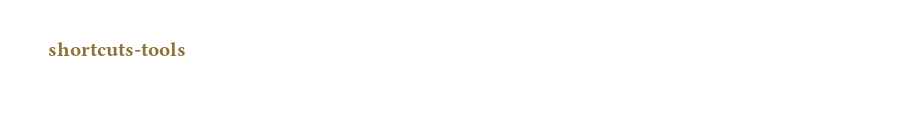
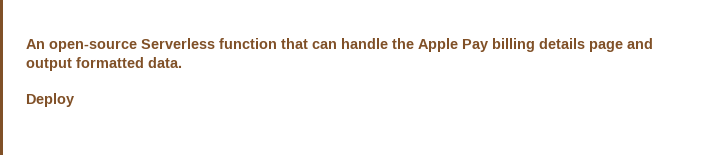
- shortcuts-tools
+ An open-source Serverless function that can handle the Apple Pay billing details page and output formatted data.
+ Deploy

